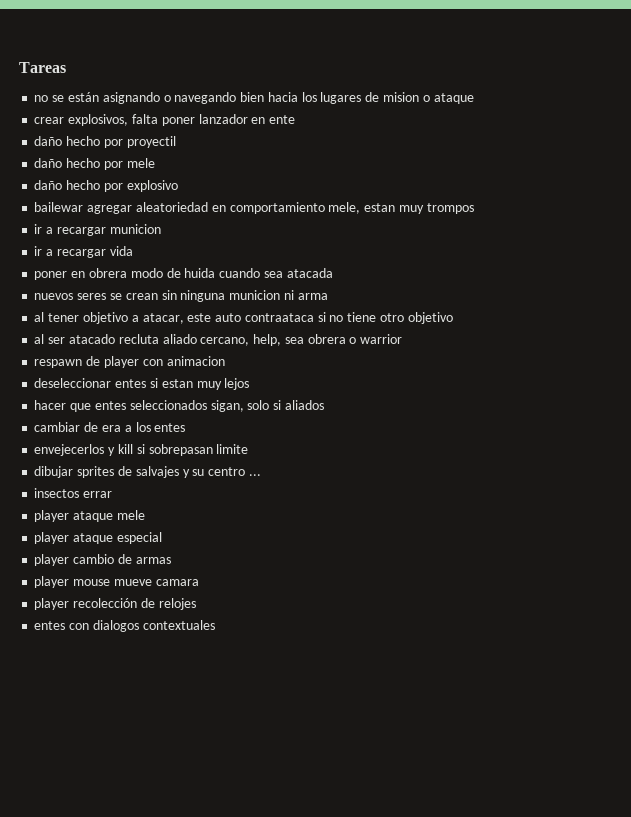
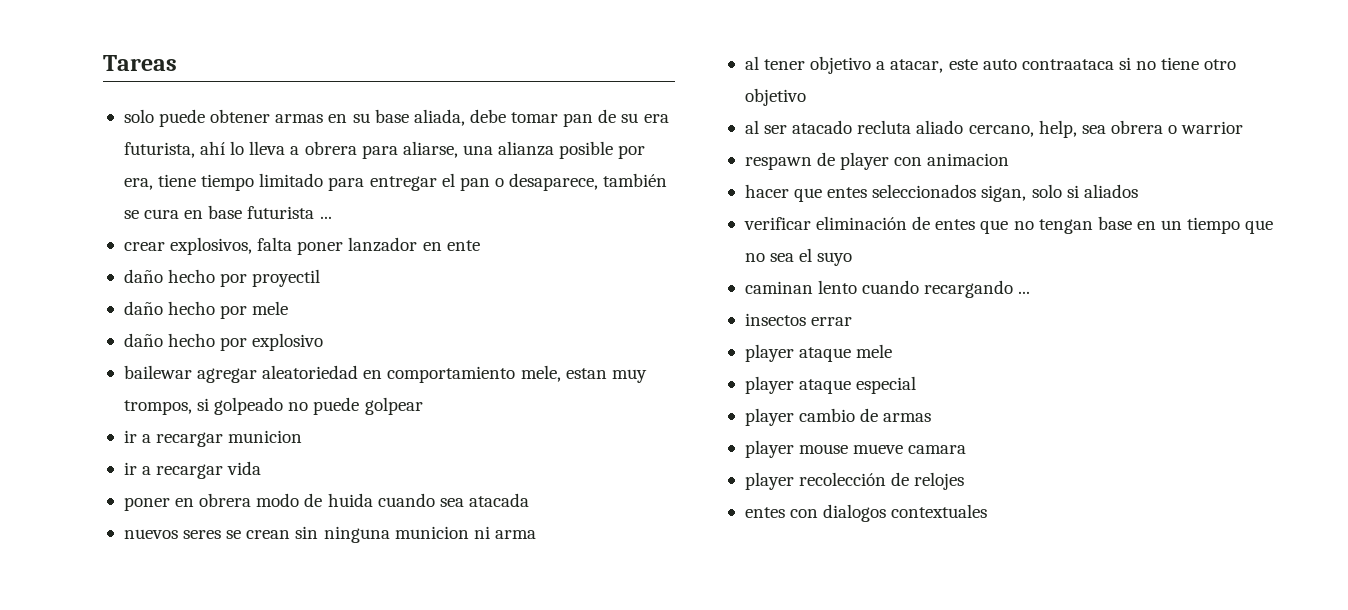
- no se están asignando o navegando bien hacia los lugares de mision o ataque
+ solo puede obtener armas en su base aliada, debe tomar pan de su era futurista, ahí lo lleva a obrera para aliarse, una alianza posible por era, tiene tiempo limitado para entregar el pan o desaparece, también se cura en base futurista ...
- bailewar agregar aleatoriedad en comportamiento mele, estan muy trompos
+ bailewar agregar aleatoriedad en comportamiento mele, estan muy trompos, si golpeado no puede golpear
- deseleccionar entes si estan muy lejos
- cambiar de era a los entes
- envejecerlos y kill si sobrepasan limite
- dibujar sprites de salvajes y su centro ...
+ verificar eliminación de entes que no tengan base en un tiempo que no sea el suyo
+ caminan lento cuando recargando ...

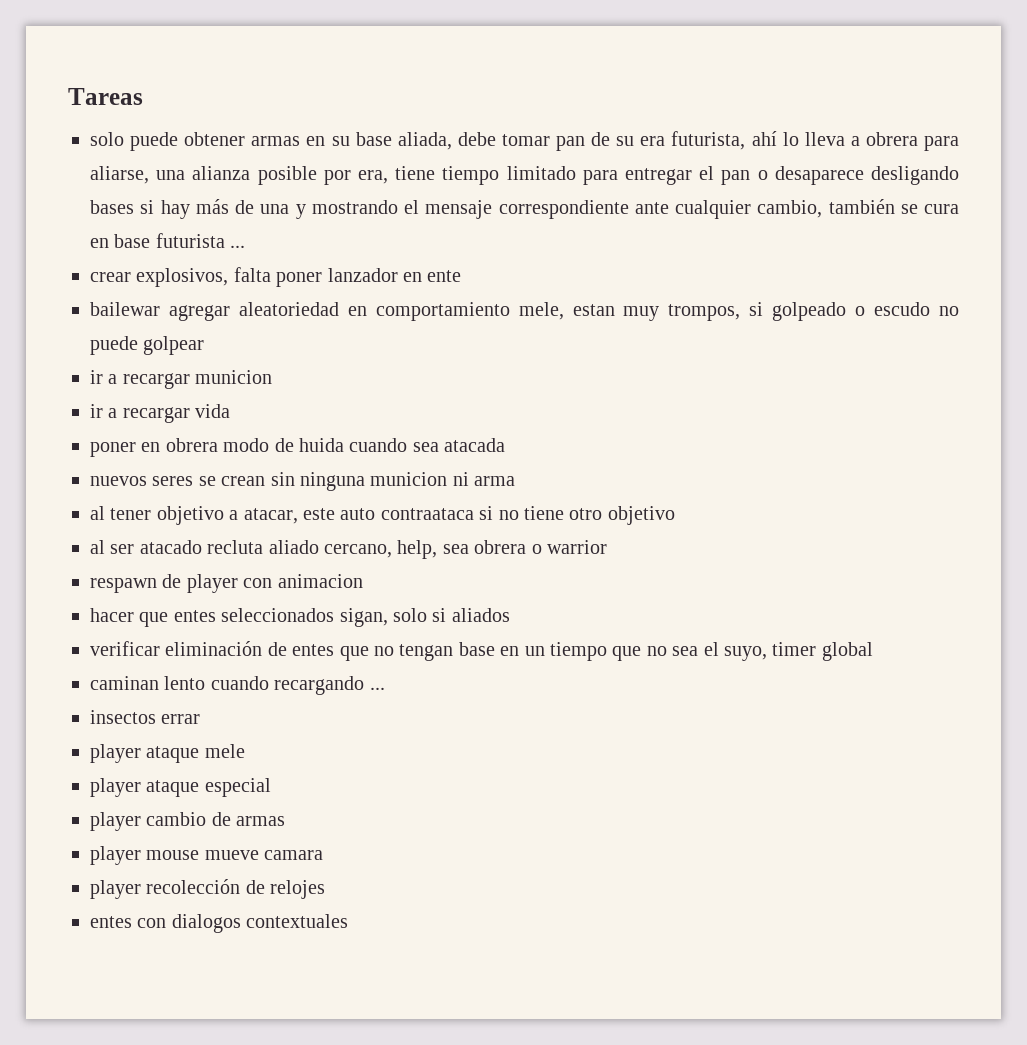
- solo puede obtener armas en su base aliada, debe tomar pan de su era futurista, ahí lo lleva a obrera para aliarse, una alianza posible por era, tiene tiempo limitado para entregar el pan o desaparece, también se cura en base futurista ...
+ solo puede obtener armas en su base aliada, debe tomar pan de su era futurista, ahí lo lleva a obrera para aliarse, una alianza posible por era, tiene tiempo limitado para entregar el pan o desaparece desligando bases si hay más de una y mostrando el mensaje correspondiente ante cualquier cambio, también se cura en base futurista ...
- daño hecho por proyectil
- daño hecho por mele
- daño hecho por explosivo
- bailewar agregar aleatoriedad en comportamiento mele, estan muy trompos, si golpeado no puede golpear
+ bailewar agregar aleatoriedad en comportamiento mele, estan muy trompos, si golpeado o escudo no puede golpear
- verificar eliminación de entes que no tengan base en un tiempo que no sea el suyo
+ verificar eliminación de entes que no tengan base en un tiempo que no sea el suyo, timer global

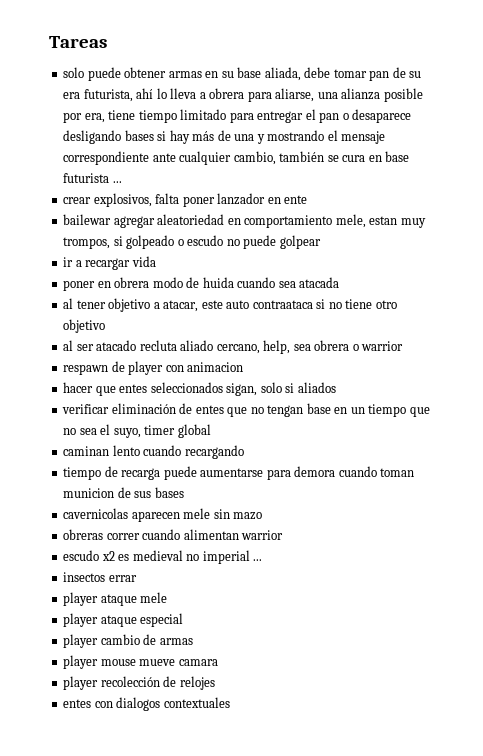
- ir a recargar municion
- nuevos seres se crean sin ninguna municion ni arma
- caminan lento cuando recargando ...
+ caminan lento cuando recargando
+ tiempo de recarga puede aumentarse para demora cuando toman municion de sus bases
+ cavernicolas aparecen mele sin mazo
+ obreras correr cuando alimentan warrior
+ escudo x2 es medieval no imperial ...

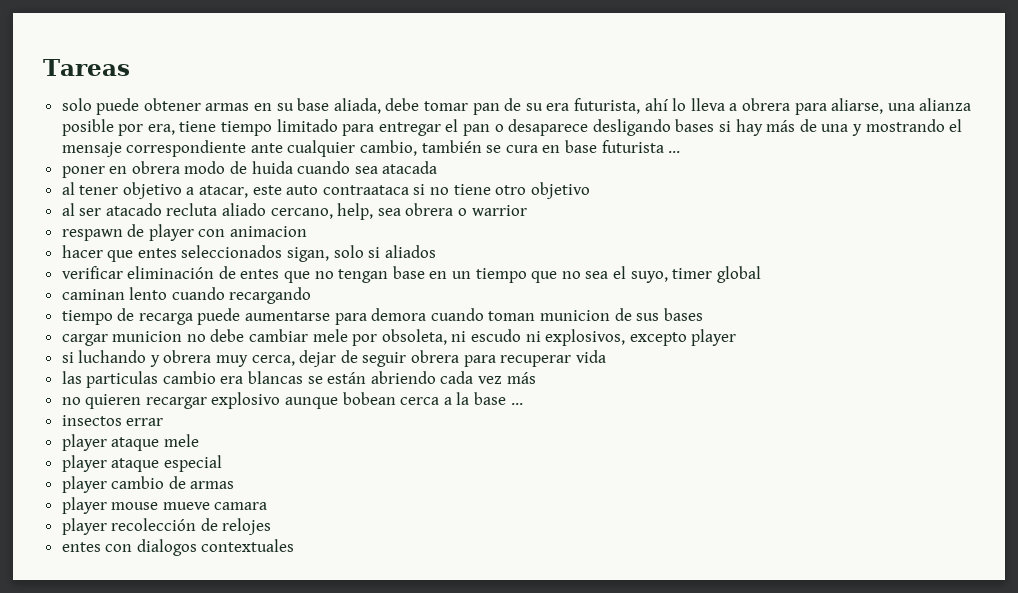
- crear explosivos, falta poner lanzador en ente
- bailewar agregar aleatoriedad en comportamiento mele, estan muy trompos, si golpeado o escudo no puede golpear
- ir a recargar vida
- cavernicolas aparecen mele sin mazo
- obreras correr cuando alimentan warrior
- escudo x2 es medieval no imperial ...
+ cargar municion no debe cambiar mele por obsoleta, ni escudo ni explosivos, excepto player
+ si luchando y obrera muy cerca, dejar de seguir obrera para recuperar vida
+ las particulas cambio era blancas se están abriendo cada vez más
+ no quieren recargar explosivo aunque bobean cerca a la base ...

